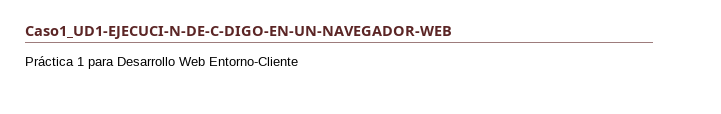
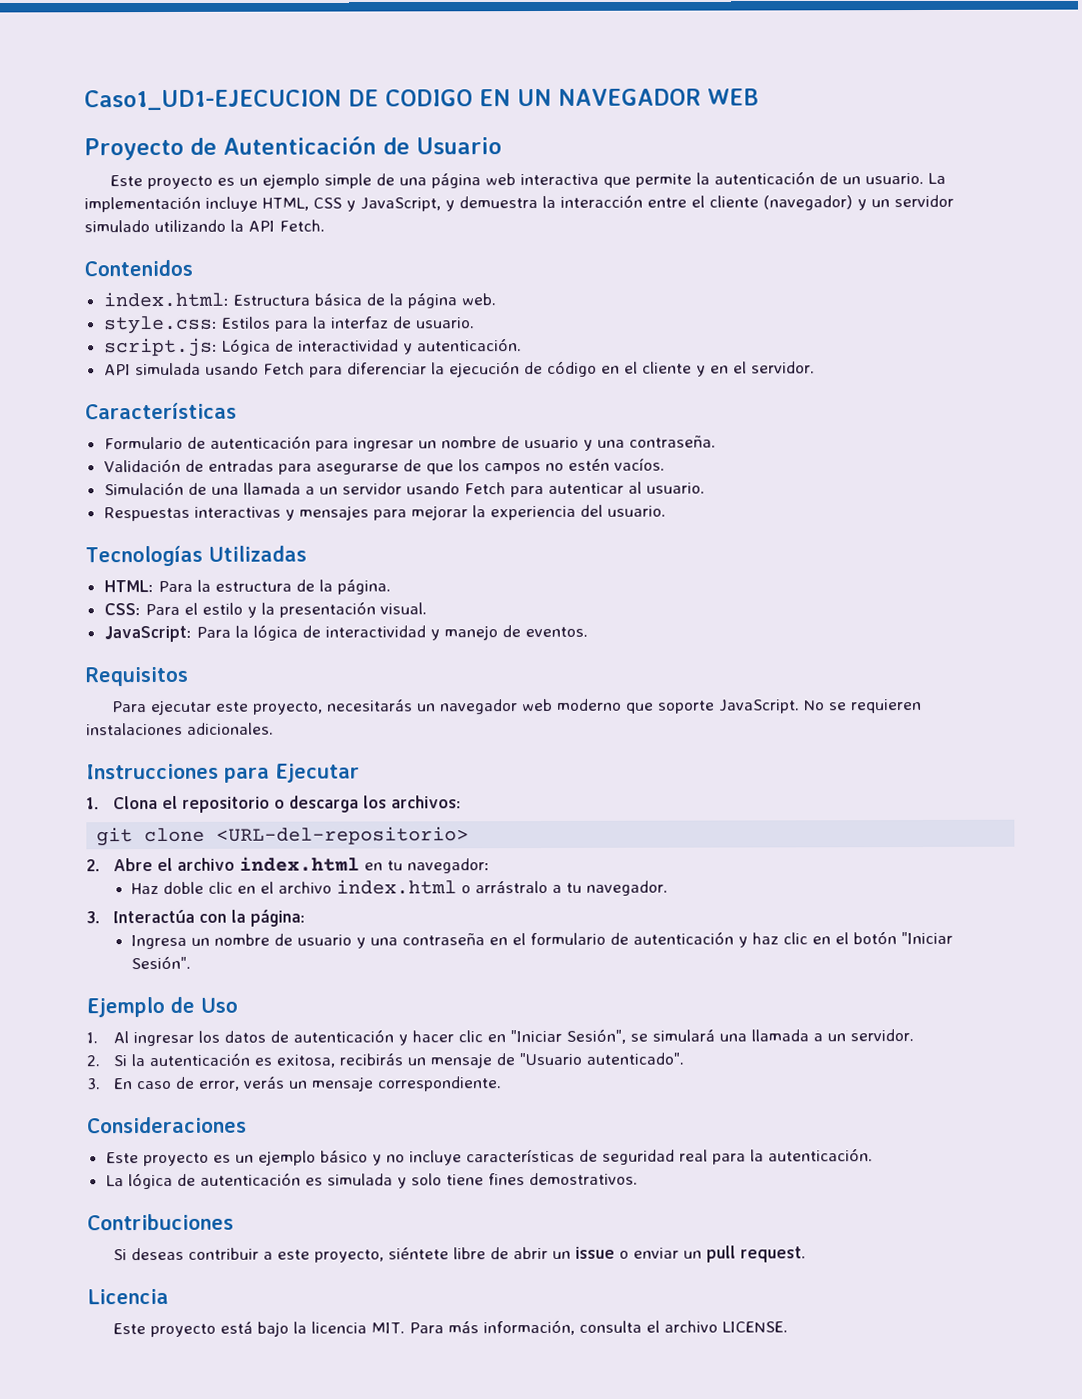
- Caso1_UD1-EJECUCI-N-DE-C-DIGO-EN-UN-NAVEGADOR-WEB
- Práctica 1 para Desarrollo Web Entorno-Cliente
+ Caso1_UD1-EJECUCION DE CODIGO EN UN NAVEGADOR WEB
+ Proyecto de Autenticación de Usuario
+ Este proyecto es un ejemplo simple de una página web interactiva que permite la autenticación de un usuario. La implementación incluye HTML, CSS y JavaScript, y demuestra la interacción entre el cliente (navegador) y un servidor simulado utilizando la API Fetch.
+ Contenidos
+ index.html: Estructura básica de la página web.
+ style.css: Estilos para la interfaz de usuario.
+ script.js: Lógica de interactividad y autenticación.
+ API simulada usando Fetch para diferenciar la ejecución de código en el cliente y en el servidor.
+ Características
+ Formulario de autenticación para ingresar un nombre de usuario y una contraseña.
+ Validación de entradas para asegurarse de que los campos no estén vacíos.
+ Simulación de una llamada a un servidor usando Fetch para autenticar al usuario.
+ Respuestas interactivas y mensajes para mejorar la experiencia del usuario.
+ Tecnologías Utilizadas
+ HTML: Para la estructura de la página.
+ CSS: Para el estilo y la presentación visual.
+ JavaScript: Para la lógica de interactividad y manejo de eventos.
+ Requisitos
+ Para ejecutar este proyecto, necesitarás un navegador web moderno que soporte JavaScript. No se requieren instalaciones adicionales.
+ Instrucciones para Ejecutar
+ 1. Clona el repositorio o descarga los archivos:
+ git clone <URL-del-repositorio>
+ 2. Abre el archivo index.html en tu navegador:
+ Haz doble clic en el archivo index.html o arrástralo a tu navegador.
+ 3. Interactúa con la página:
+ Ingresa un nombre de usuario y una contraseña en el formulario de autenticación y haz clic en el botón "Iniciar Sesión".
+ Ejemplo de Uso
+ 1. Al ingresar los datos de autenticación y hacer clic en "Iniciar Sesión", se simulará una llamada a un servidor.
+ 2. Si la autenticación es exitosa, recibirás un mensaje de "Usuario autenticado".
+ 3. En caso de error, verás un mensaje correspondiente.
+ Consideraciones
+ Este proyecto es un ejemplo básico y no incluye características de seguridad real para la autenticación.
+ La lógica de autenticación es simulada y solo tiene fines demostrativos.
+ Contribuciones
+ Si deseas contribuir a este proyecto, siéntete libre de abrir un issue o enviar un pull request.
+ Licencia
+ Este proyecto está bajo la licencia MIT. Para más información, consulta el archivo LICENSE.

